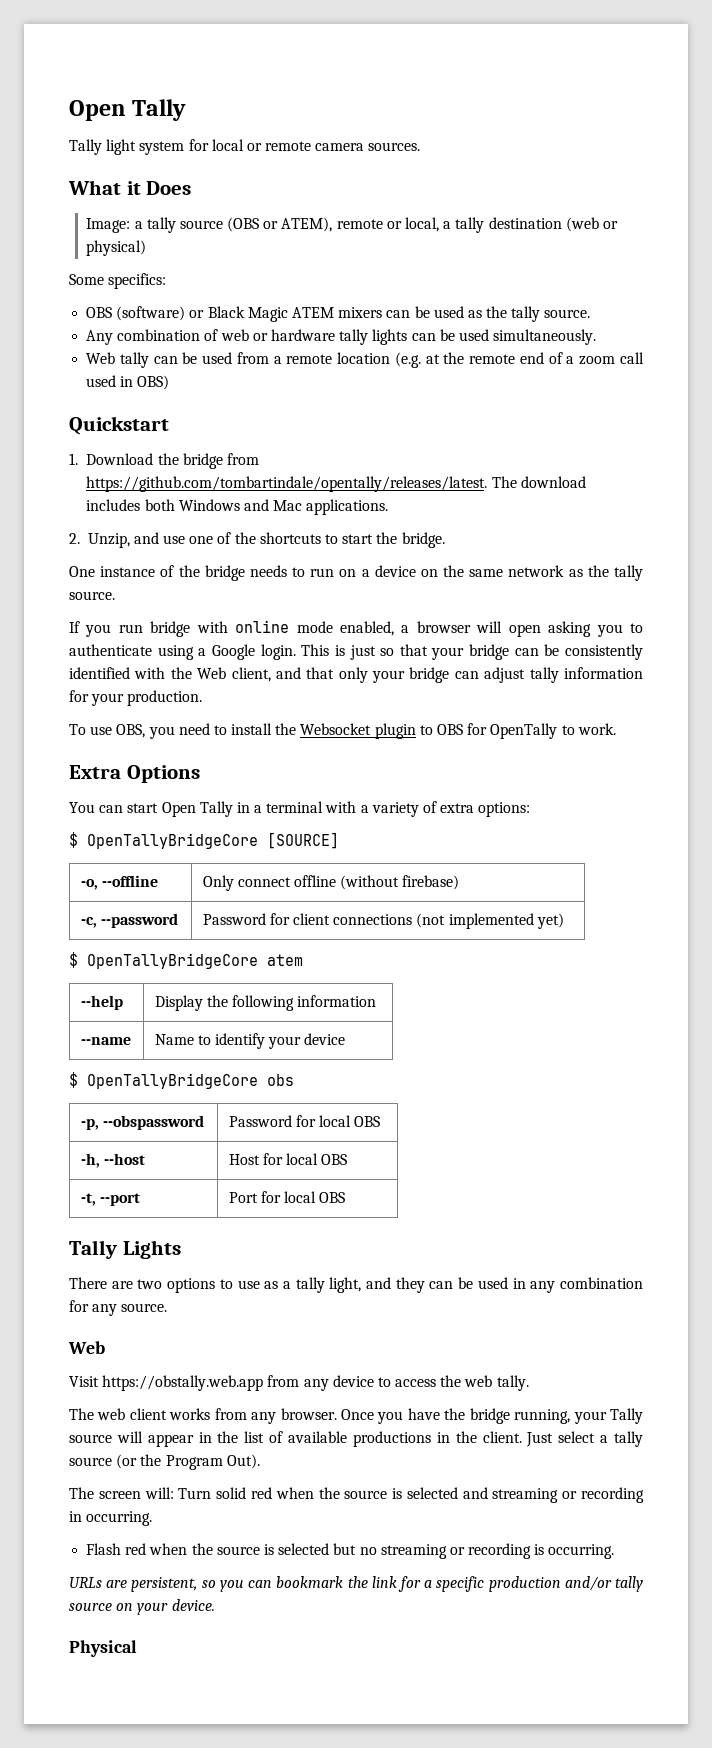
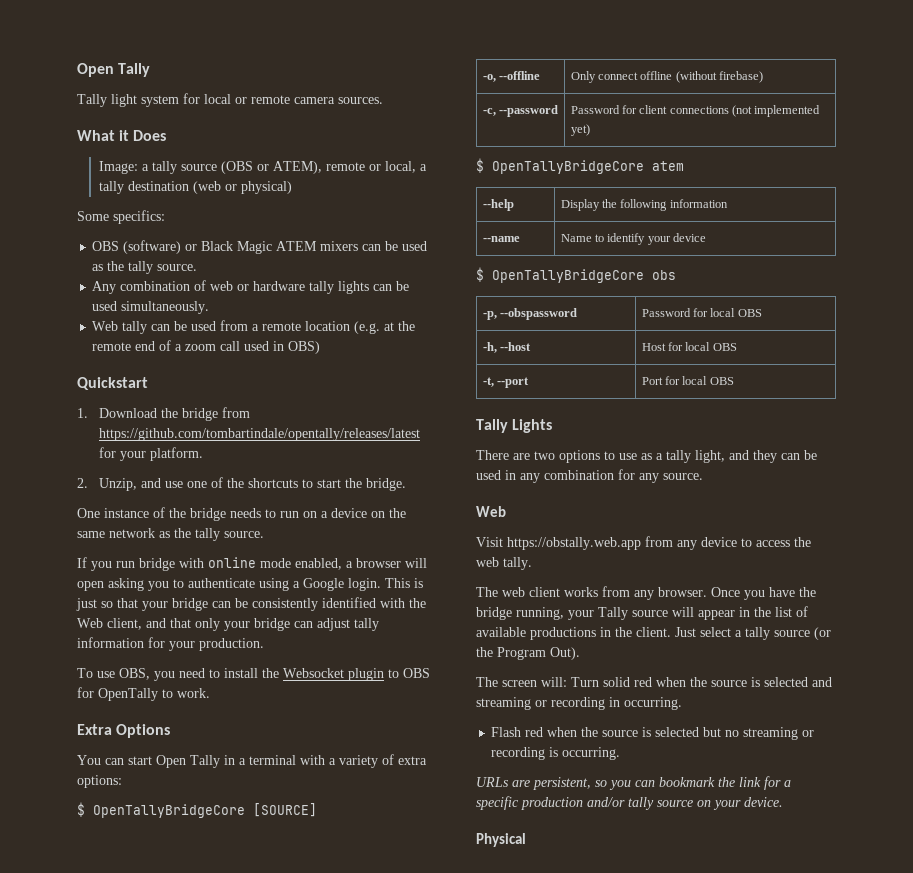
- 1. Download the bridge from https://github.com/tombartindale/opentally/releases/latest. The download includes both Windows and Mac applications.
+ 1. Download the bridge from https://github.com/tombartindale/opentally/releases/latest for your platform.

